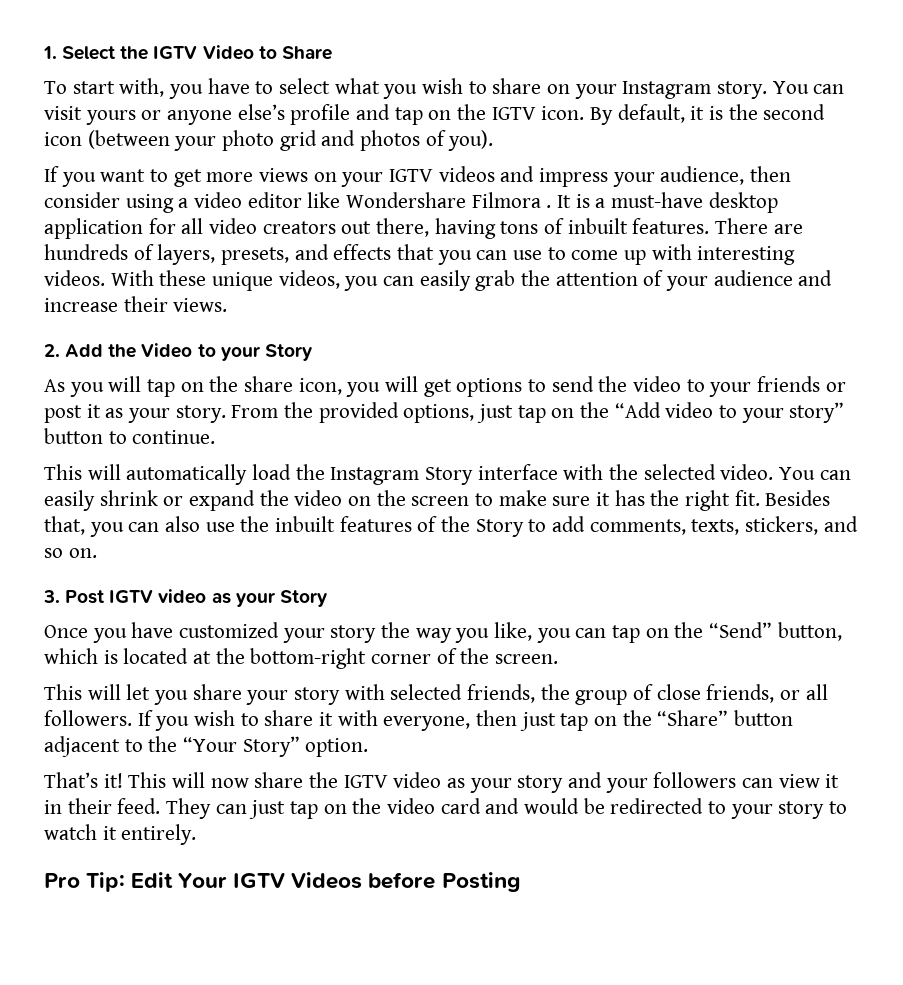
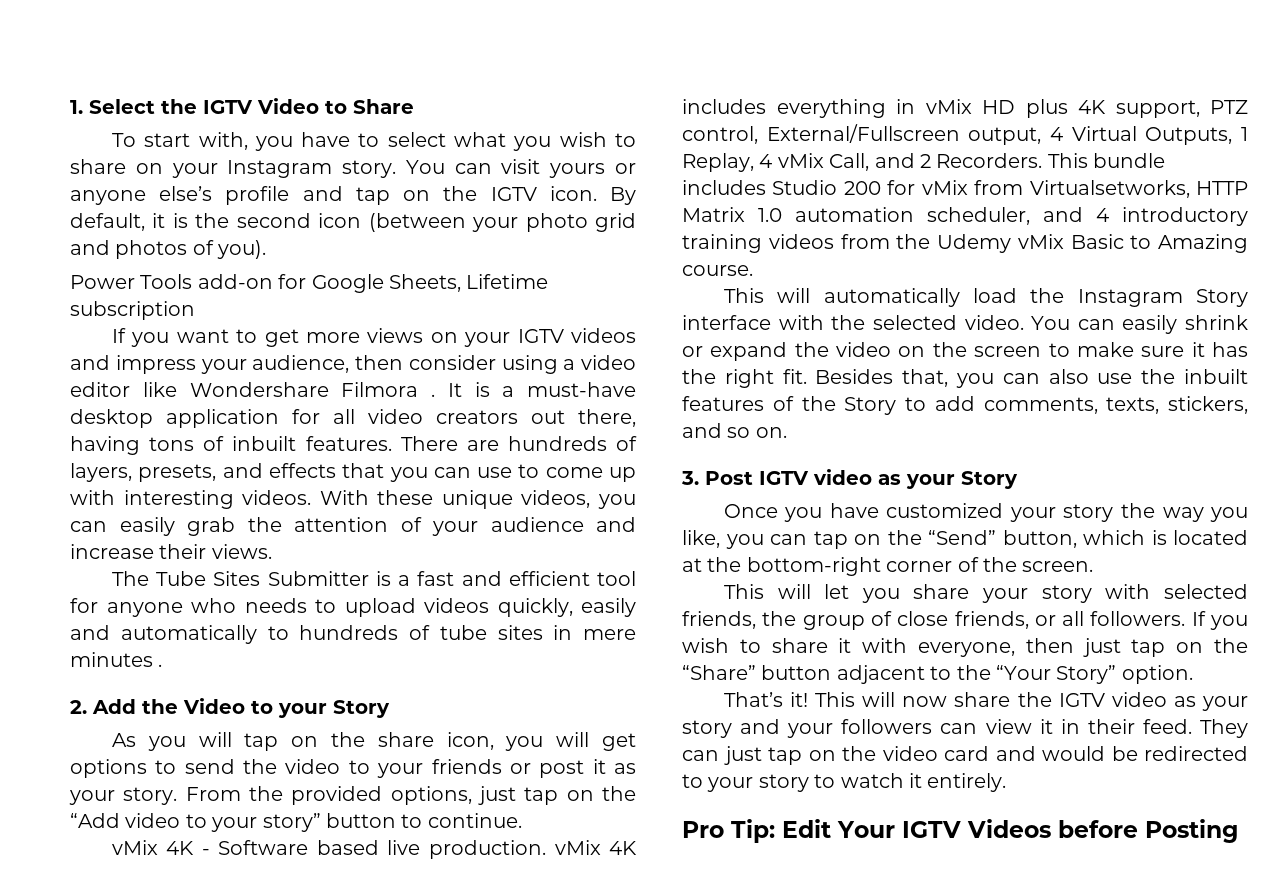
+ Power Tools add-on for Google Sheets, Lifetime subscription
+ The Tube Sites Submitter is a fast and efficient tool for anyone who needs to upload videos quickly, easily and automatically to hundreds of tube sites in mere minutes .
+ vMix 4K - Software based live production. vMix 4K includes everything in vMix HD plus 4K support, PTZ control, External/Fullscreen output, 4 Virtual Outputs, 1 Replay, 4 vMix Call, and 2 Recorders. This bundle includes Studio 200 for vMix from Virtualsetworks, HTTP Matrix 1.0 automation scheduler, and 4 introductory training videos from the Udemy vMix Basic to Amazing course.

